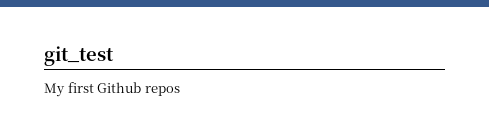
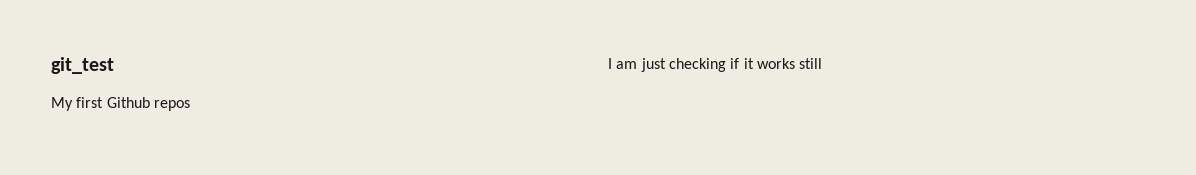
+ I am just checking if it works still

